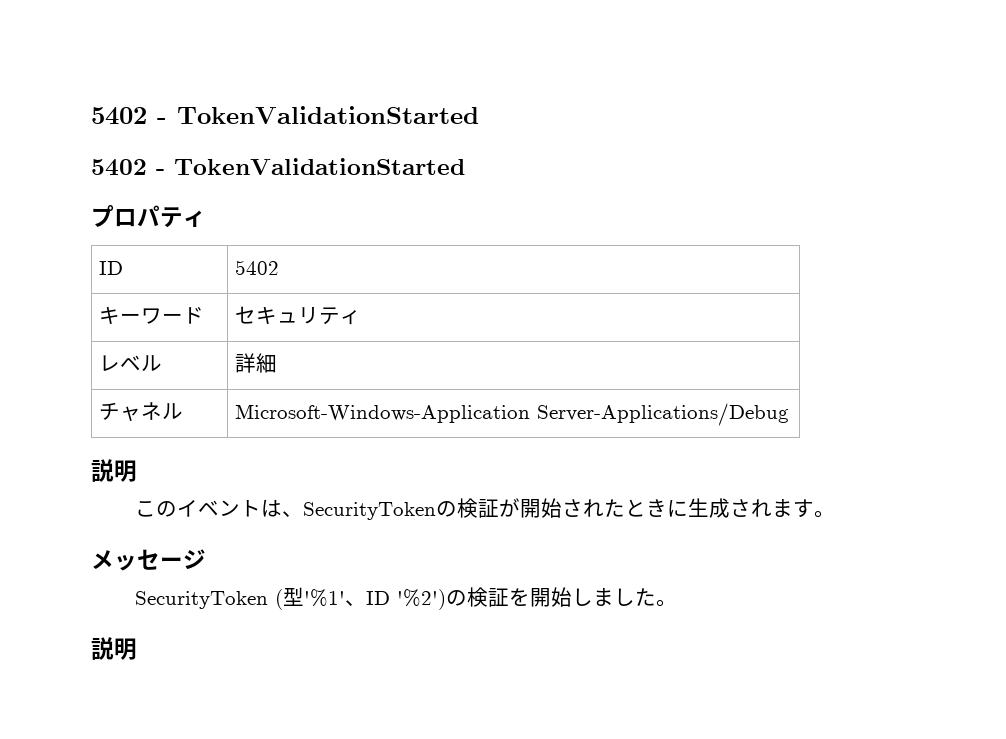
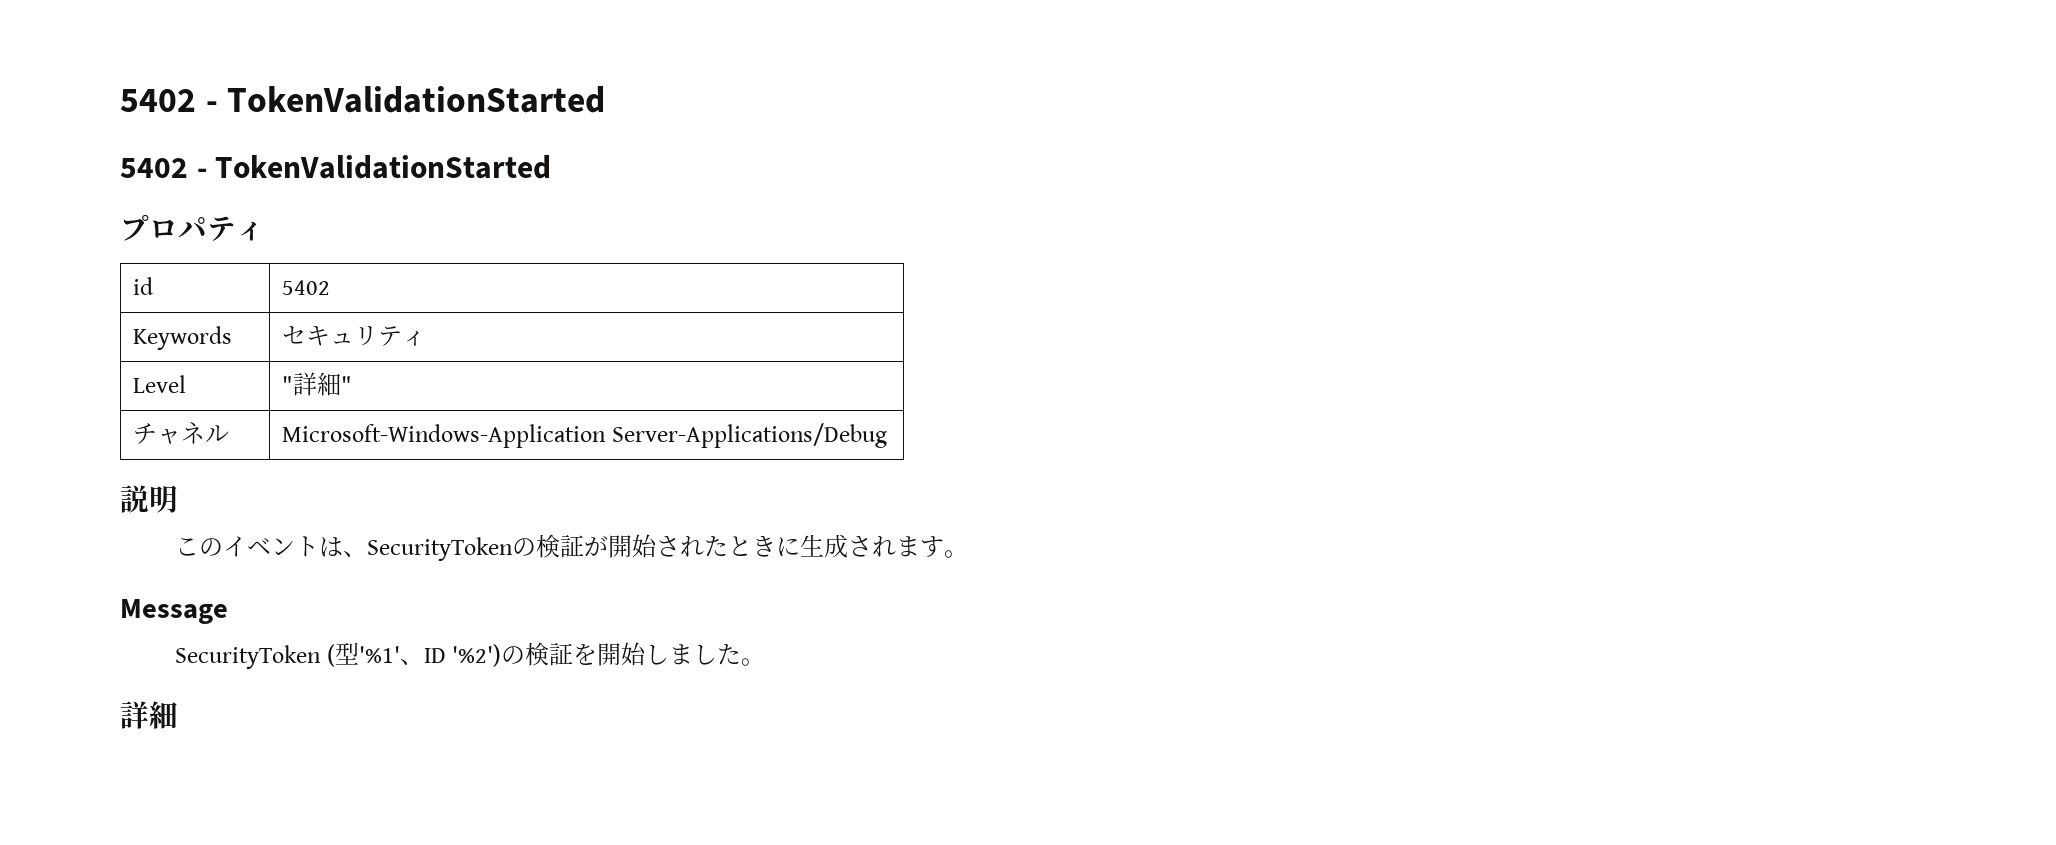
- ID | 5402
+ id | 5402
- キーワード | セキュリティ
+ Keywords | セキュリティ
- レベル | 詳細
+ Level | "詳細"
- メッセージ
+ Message
  SecurityToken (型'%1'、ID '%2')の検証を開始しました。
- 説明
+ 詳細

